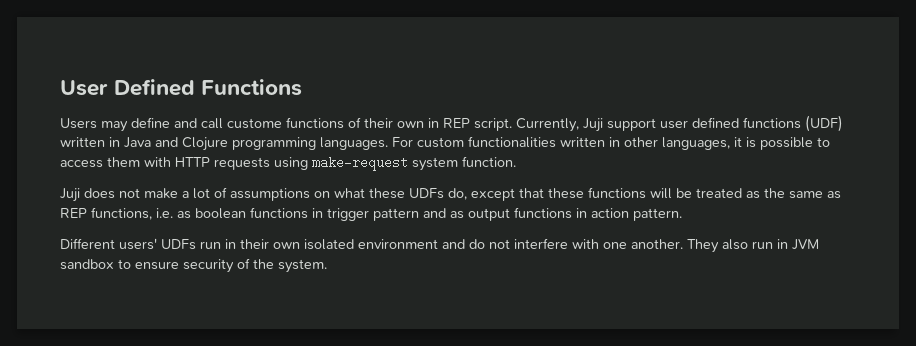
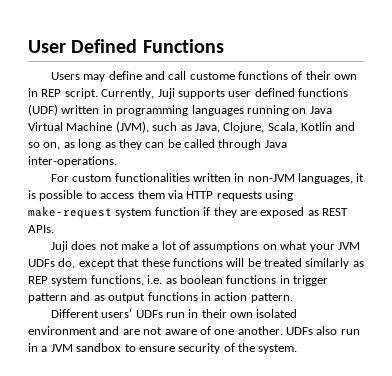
- Currently, Juji support user defined functions (UDF) written in Java and Clojure programming languages. For custom functionalities written in other languages, it is possible to access them with HTTP requests using make-request system function.
+ Currently, Juji supports user defined functions (UDF) written in programming languages running on Java Virtual Machine (JVM), such as Java, Clojure, Scala, Kotlin and so on, as long as they can be called through Java inter-operations.
+ For custom functionalities written in non-JVM languages, it is possible to access them via HTTP requests using make-request system function if they are exposed as REST APIs.
- Juji does not make a lot of assumptions on what these UDFs do, except that these functions will be treated as the same as REP functions, i.e. as boolean functions in trigger pattern and as output functions in action pattern.
+ Juji does not make a lot of assumptions on what your JVM UDFs do, except that these functions will be treated similarly as REP system functions, i.e. as boolean functions in trigger pattern and as output functions in action pattern.
- Different users' UDFs run in their own isolated environment and do not interfere with one another.
+ Different users' UDFs run in their own isolated environment and are not aware of one another.
- They also run in JVM sandbox to ensure security of the system.
+ UDFs also run in a JVM sandbox to ensure security of the system.

